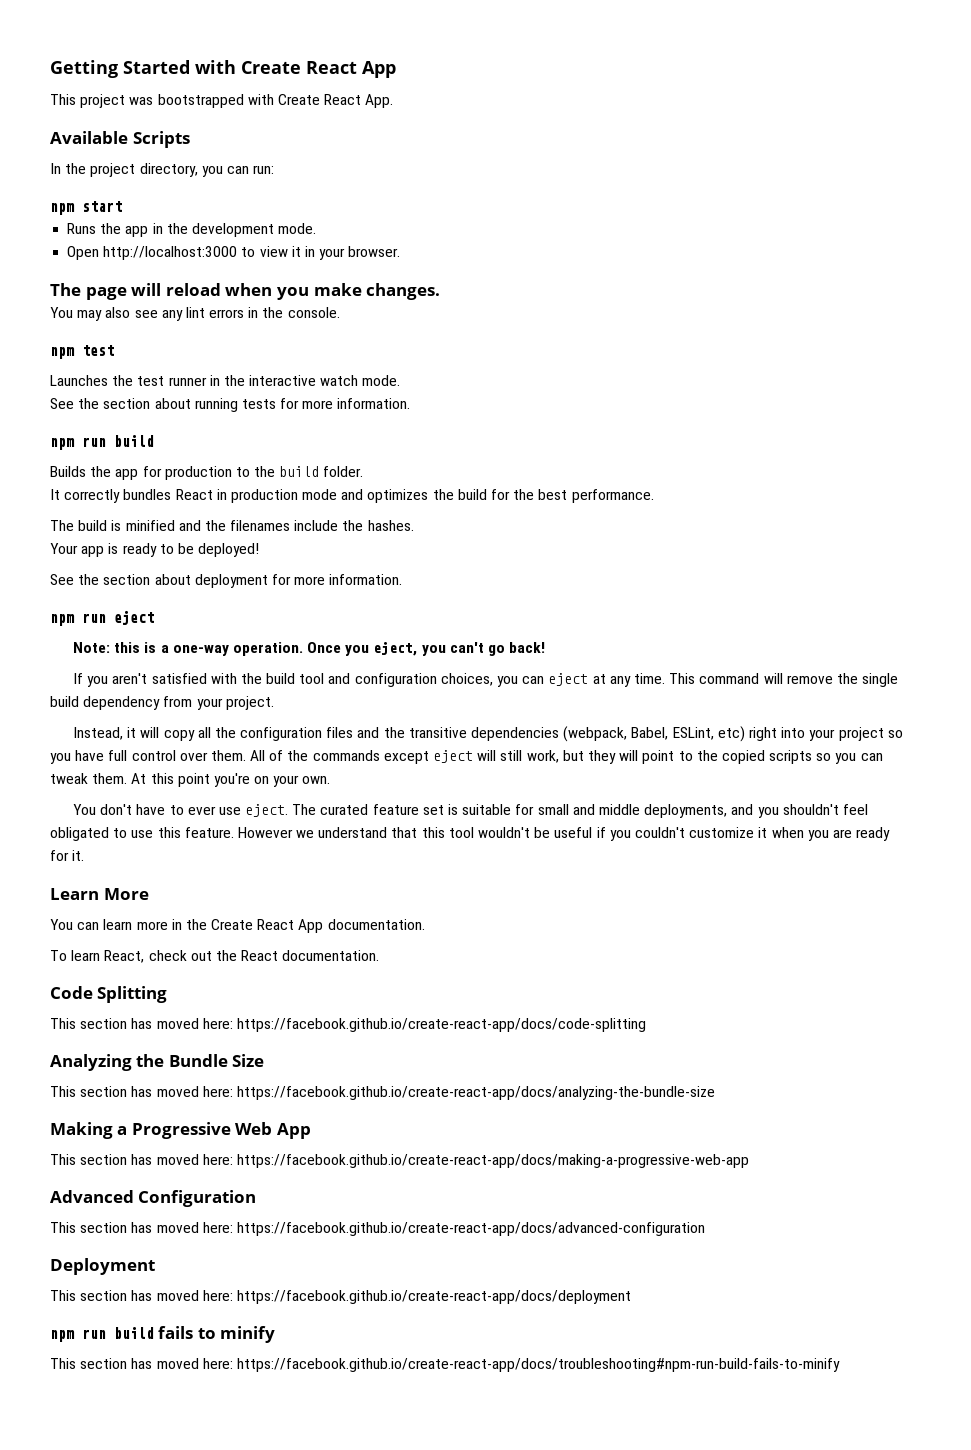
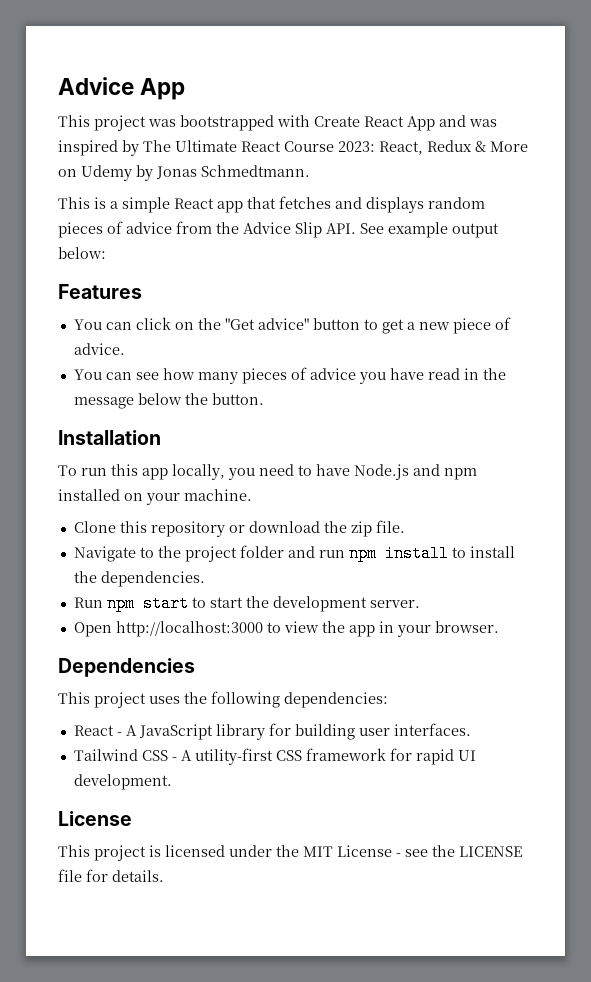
- Getting Started with Create React App
+ Advice App
- This project was bootstrapped with Create React App.
- Available Scripts
- In the project directory, you can run:
- npm start
- Runs the app in the development mode.
+ This project was bootstrapped with Create React App and was inspired by The Ultimate React Course 2023: React, Redux & More on Udemy by Jonas Schmedtmann.
+ This is a simple React app that fetches and displays random pieces of advice from the Advice Slip API. See example output below:
+ Features
+ You can click on the "Get advice" button to get a new piece of advice.
+ You can see how many pieces of advice you have read in the message below the button.
+ Installation
+ To run this app locally, you need to have Node.js and npm installed on your machine.
+ Clone this repository or download the zip file.
+ Navigate to the project folder and run npm install to install the dependencies.
+ Run npm start to start the development server.
- Open http://localhost:3000 to view it in your browser.
+ Open http://localhost:3000 to view the app in your browser.
- The page will reload when you make changes.
- You may also see any lint errors in the console.
- npm test
- Launches the test runner in the interactive watch mode.
- See the section about running tests for more information.
- npm run build
- Builds the app for production to the build folder.
- It correctly bundles React in production mode and optimizes the build for the best performance.
- The build is minified and the filenames include the hashes.
- Your app is ready to be deployed!
- See the section about deployment for more information.
- npm run eject
- Note: this is a one-way operation. Once you eject, you can't go back!
- If you aren't satisfied with the build tool and configuration choices, you can eject at any time. This command will remove the single build dependency from your project.
- Instead, it will copy all the configuration files and the transitive dependencies (webpack, Babel, ESLint, etc) right into your project so you have full control over them. All of the commands except eject will still work, but they will point to the copied scripts so you can tweak them. At this point you're on your own.
- You don't have to ever use eject. The curated feature set is suitable for small and middle deployments, and you shouldn't feel obligated to use this feature. However we understand that this tool wouldn't be useful if you couldn't customize it when you are ready for it.
- Learn More
- You can learn more in the Create React App documentation.
- To learn React, check out the React documentation.
- Code Splitting
- This section has moved here: https://facebook.github.io/create-react-app/docs/code-splitting
- Analyzing the Bundle Size
- This section has moved here: https://facebook.github.io/create-react-app/docs/analyzing-the-bundle-size
- Making a Progressive Web App
- This section has moved here: https://facebook.github.io/create-react-app/docs/making-a-progressive-web-app
- Advanced Configuration
- This section has moved here: https://facebook.github.io/create-react-app/docs/advanced-configuration
- Deployment
- This section has moved here: https://facebook.github.io/create-react-app/docs/deployment
- npm run build fails to minify
- This section has moved here: https://facebook.github.io/create-react-app/docs/troubleshooting#npm-run-build-fails-to-minify
+ Dependencies
+ This project uses the following dependencies:
+ React - A JavaScript library for building user interfaces.
+ Tailwind CSS - A utility-first CSS framework for rapid UI development.
+ License
+ This project is licensed under the MIT License - see the LICENSE file for details.

